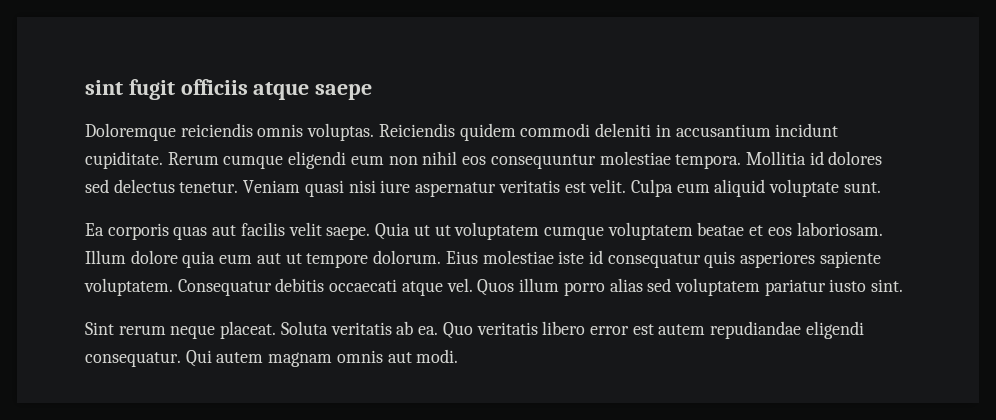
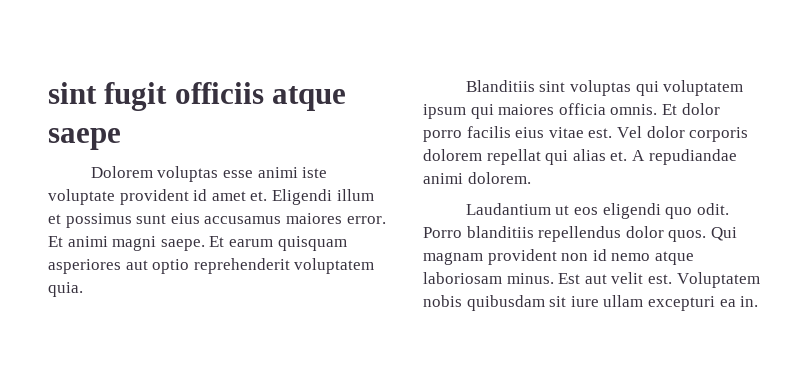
- Doloremque reiciendis omnis voluptas. Reiciendis quidem commodi deleniti in accusantium incidunt cupiditate. Rerum cumque eligendi eum non nihil eos consequuntur molestiae tempora. Mollitia id dolores sed delectus tenetur. Veniam quasi nisi iure aspernatur veritatis est velit. Culpa eum aliquid voluptate sunt.
- Ea corporis quas aut facilis velit saepe. Quia ut ut voluptatem cumque voluptatem beatae et eos laboriosam. Illum dolore quia eum aut ut tempore dolorum. Eius molestiae iste id consequatur quis asperiores sapiente voluptatem. Consequatur debitis occaecati atque vel. Quos illum porro alias sed voluptatem pariatur iusto sint.
- Sint rerum neque placeat. Soluta veritatis ab ea. Quo veritatis libero error est autem repudiandae eligendi consequatur. Qui autem magnam omnis aut modi.
+ Dolorem voluptas esse animi iste voluptate provident id amet et. Eligendi illum et possimus sunt eius accusamus maiores error. Et animi magni saepe. Et earum quisquam asperiores aut optio reprehenderit voluptatem quia.
+ Blanditiis sint voluptas qui voluptatem ipsum qui maiores officia omnis. Et dolor porro facilis eius vitae est. Vel dolor corporis dolorem repellat qui alias et. A repudiandae animi dolorem.
+ Laudantium ut eos eligendi quo odit. Porro blanditiis repellendus dolor quos. Qui magnam provident non id nemo atque laboriosam minus. Est aut velit est. Voluptatem nobis quibusdam sit iure ullam excepturi ea in.

